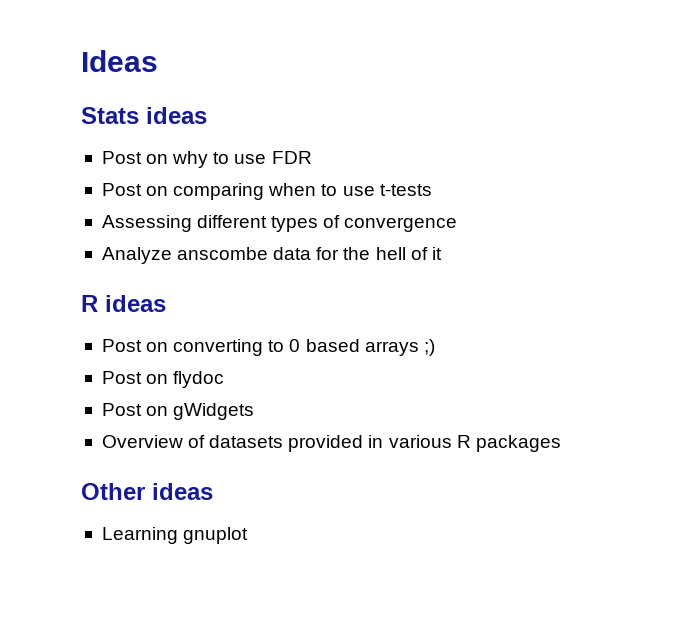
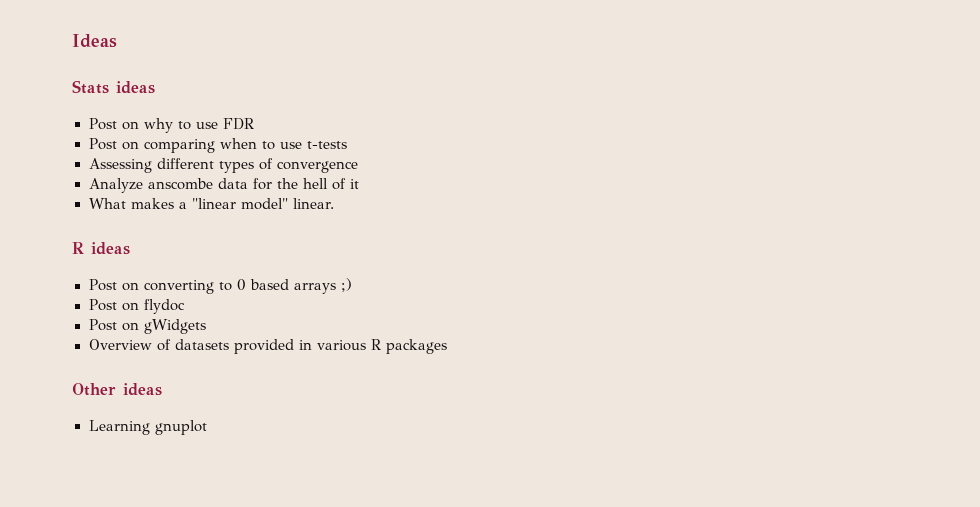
+ What makes a "linear model" linear.

